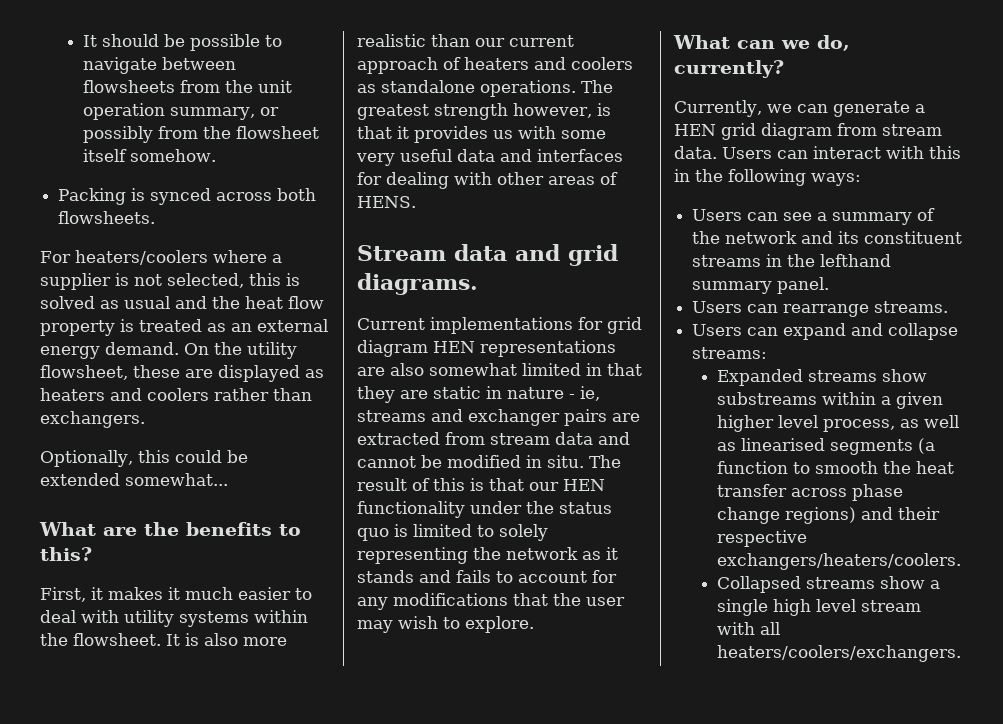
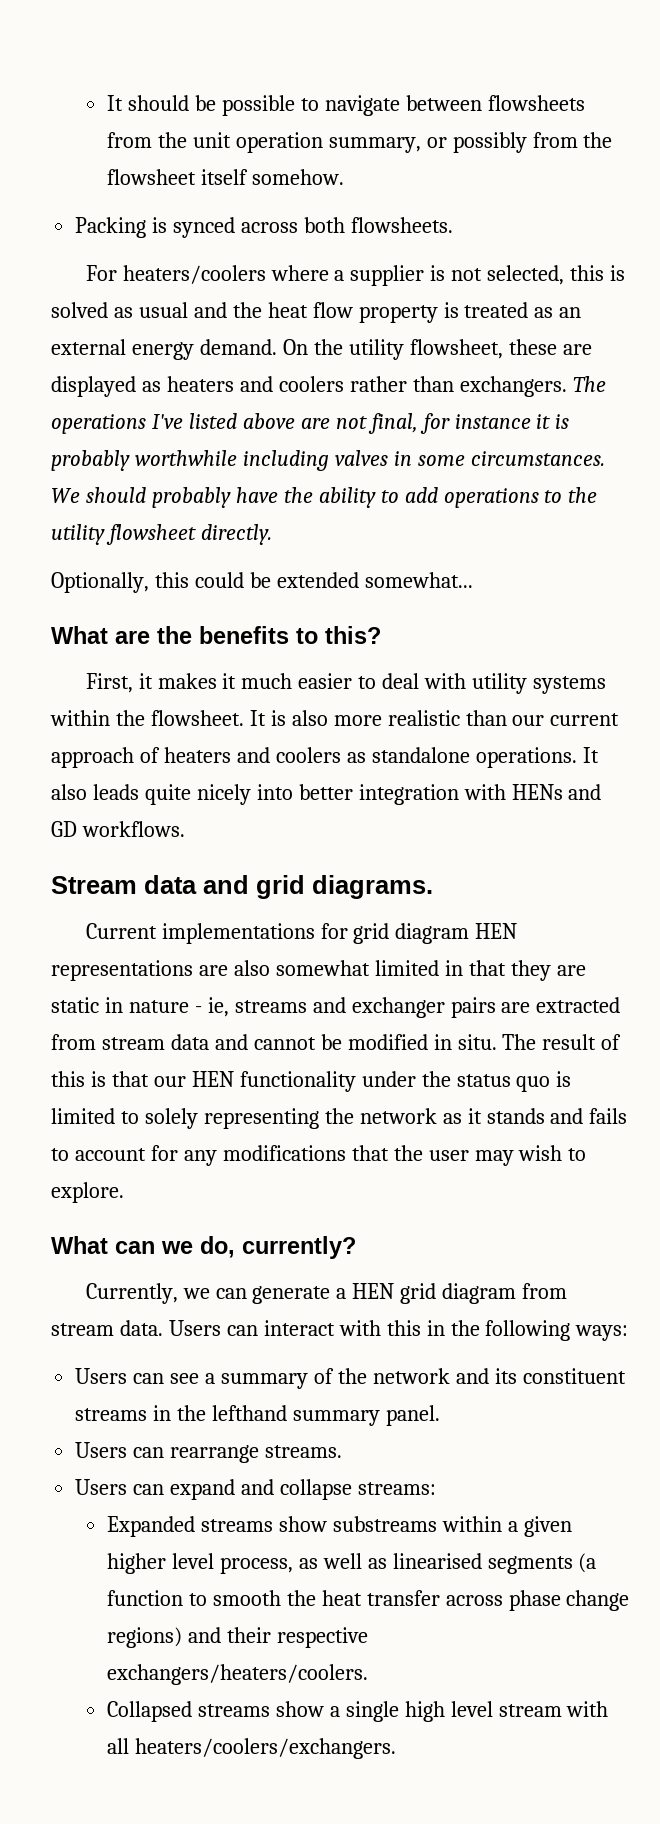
+ The operations I've listed above are not final, for instance it is probably worthwhile including valves in some circumstances. We should probably have the ability to add operations to the utility flowsheet directly.
- The greatest strength however, is that it provides us with some very useful data and interfaces for dealing with other areas of HENS.
+ It also leads quite nicely into better integration with HENs and GD workflows.

